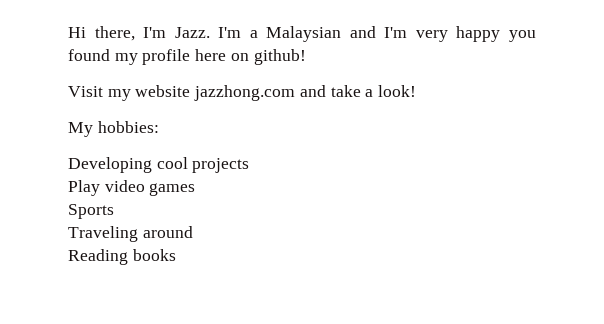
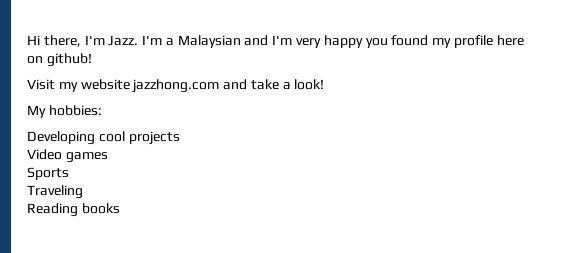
- Play video games
+ Video games
- Traveling around
+ Traveling

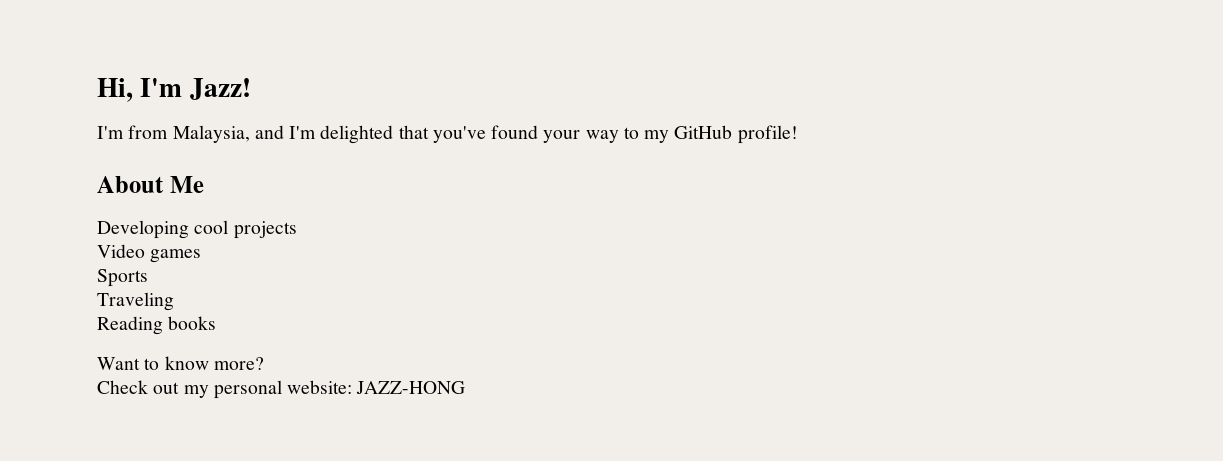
- Hi there, I'm Jazz. I'm a Malaysian and I'm very happy you found my profile here on github!
- Visit my website jazzhong.com and take a look!
- My hobbies:
+ Hi, I'm Jazz!
+ I'm from Malaysia, and I'm delighted that you've found your way to my GitHub profile!
+ About Me
+ Want to know more?
+ Check out my personal website: JAZZ-HONG

